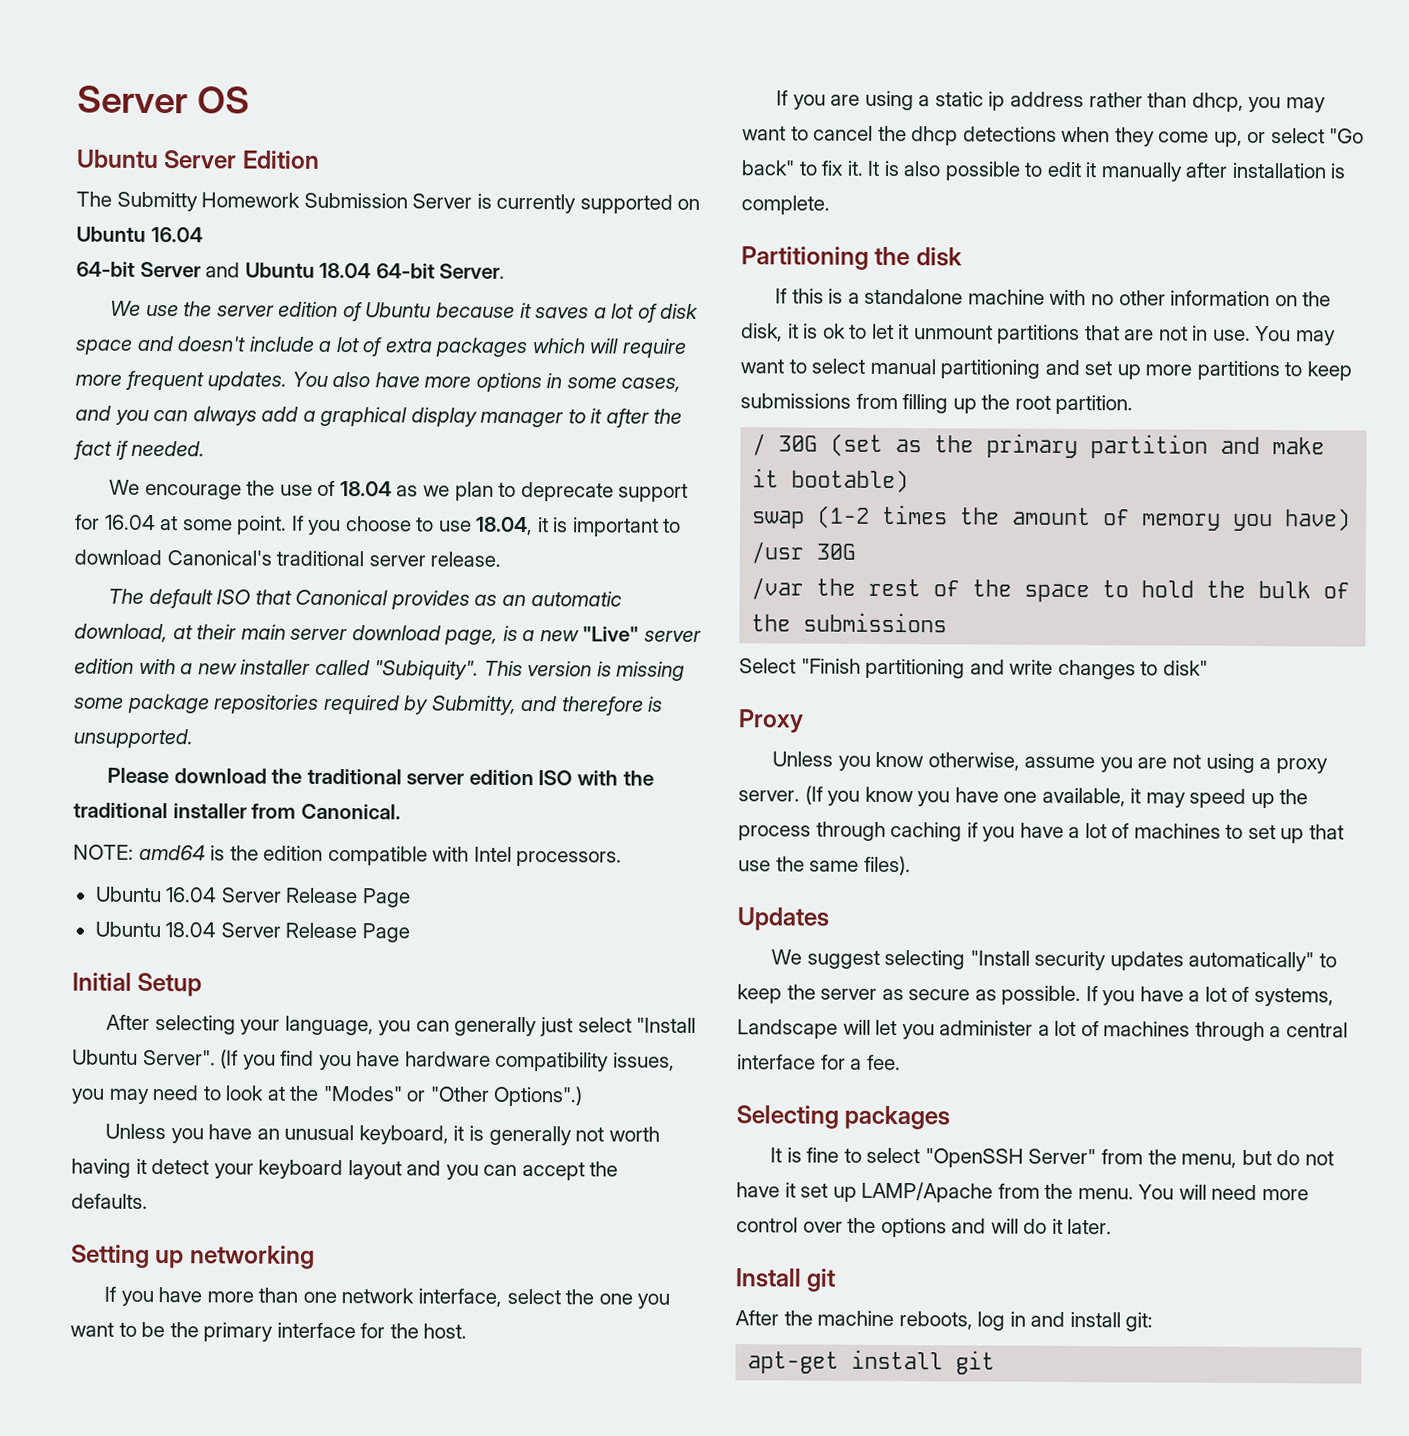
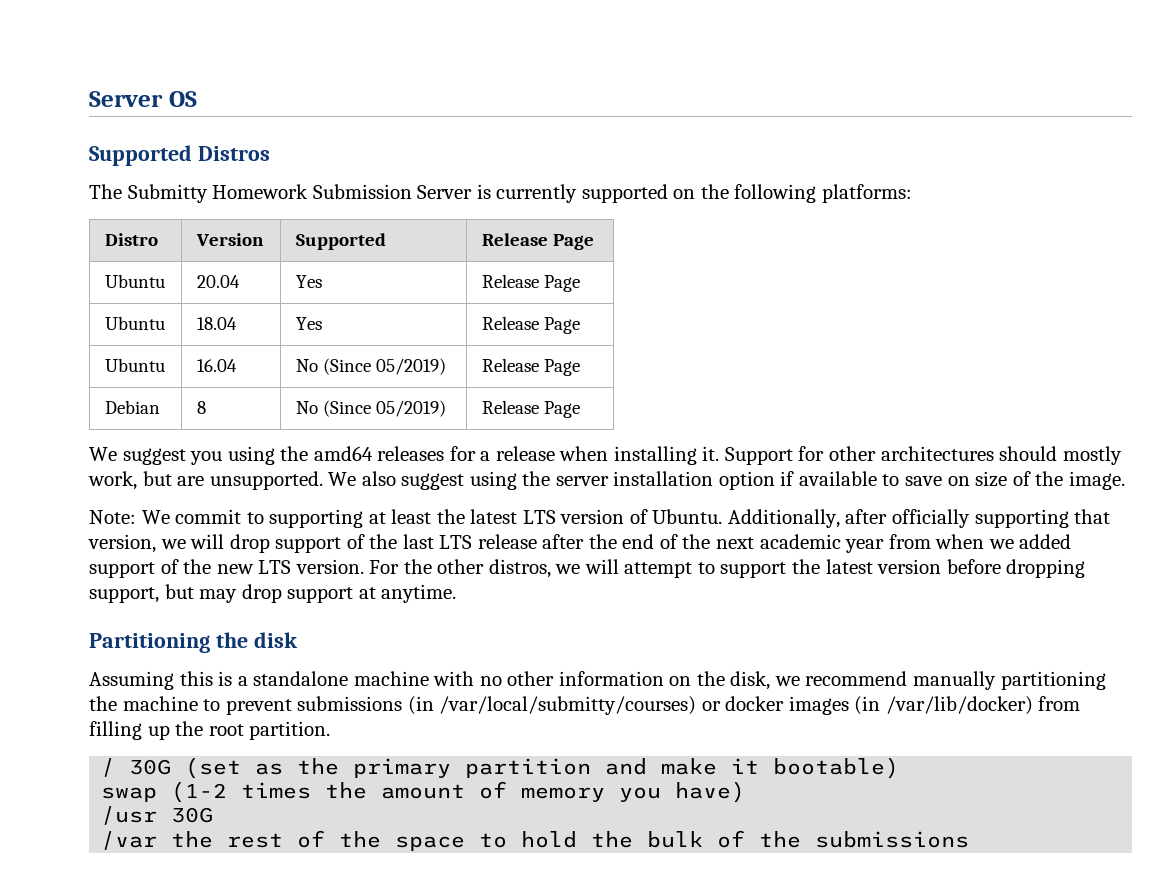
- Ubuntu Server Edition
+ Supported Distros
- The Submitty Homework Submission Server is currently supported on Ubuntu 16.04
- 64-bit Server and Ubuntu 18.04 64-bit Server.
- We use the server edition of Ubuntu because it saves a lot of disk space and doesn't include a lot of extra packages which will require more frequent updates. You also have more options in some cases, and you can always add a graphical display manager to it after the fact if needed.
- We encourage the use of 18.04 as we plan to deprecate support for 16.04 at some point. If you choose to use 18.04, it is important to download Canonical's traditional server release.
- The default ISO that Canonical provides as an automatic download, at their main server download page, is a new "Live" server edition with a new installer called "Subiquity". This version is missing some package repositories required by Submitty, and therefore is unsupported.
- Please download the traditional server edition ISO with the traditional installer from Canonical.
- NOTE: amd64 is the edition compatible with Intel processors.
- Ubuntu 16.04 Server Release Page
- Ubuntu 18.04 Server Release Page
- Initial Setup
- After selecting your language, you can generally just select "Install Ubuntu Server". (If you find you have hardware compatibility issues, you may need to look at the "Modes" or "Other Options".)
- Unless you have an unusual keyboard, it is generally not worth having it detect your keyboard layout and you can accept the defaults.
- Setting up networking
- If you have more than one network interface, select the one you want to be the primary interface for the host.
- If you are using a static ip address rather than dhcp, you may want to cancel the dhcp detections when they come up, or select "Go back" to fix it. It is also possible to edit it manually after installation is complete.
+ The Submitty Homework Submission Server is currently supported on the following platforms:
+ Distro | Version | Supported | Release Page
+ Ubuntu | 20.04 | Yes | Release Page
+ Ubuntu | 18.04 | Yes | Release Page
+ Ubuntu | 16.04 | No (Since 05/2019) | Release Page
+ Debian | 8 | No (Since 05/2019) | Release Page
+ We suggest you using the amd64 releases for a release when installing it. Support for other architectures should mostly work, but are unsupported. We also suggest using the server installation option if available to save on size of the image.
+ Note: We commit to supporting at least the latest LTS version of Ubuntu. Additionally, after officially supporting that version, we will drop support of the last LTS release after the end of the next academic year from when we added support of the new LTS version. For the other distros, we will attempt to support the latest version before dropping support, but may drop support at anytime.
- If this is a standalone machine with no other information on the disk, it is ok to let it unmount partitions that are not in use. You may want to select manual partitioning and set up more partitions to keep submissions from filling up the root partition.
+ Assuming this is a standalone machine with no other information on the disk, we recommend manually partitioning the machine to prevent submissions (in /var/local/submitty/courses) or docker images (in /var/lib/docker) from filling up the root partition.
- Select "Finish partitioning and write changes to disk"
- Proxy
- Unless you know otherwise, assume you are not using a proxy server. (If you know you have one available, it may speed up the process through caching if you have a lot of machines to set up that use the same files).
- Updates
- We suggest selecting "Install security updates automatically" to keep the server as secure as possible. If you have a lot of systems, Landscape will let you administer a lot of machines through a central interface for a fee.
- Selecting packages
- It is fine to select "OpenSSH Server" from the menu, but do not have it set up LAMP/Apache from the menu. You will need more control over the options and will do it later.
- Install git
- After the machine reboots, log in and install git:
- apt-get install git

